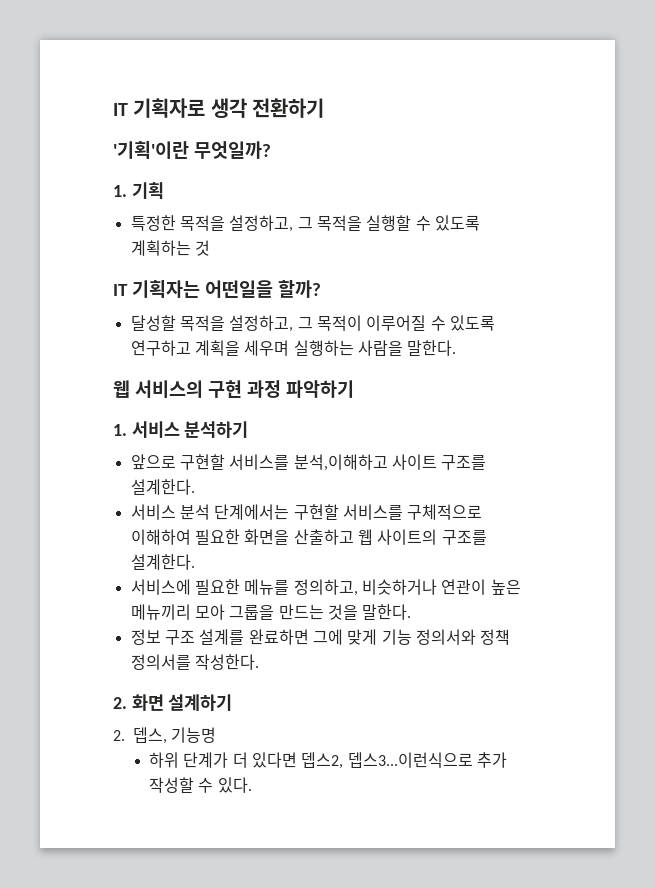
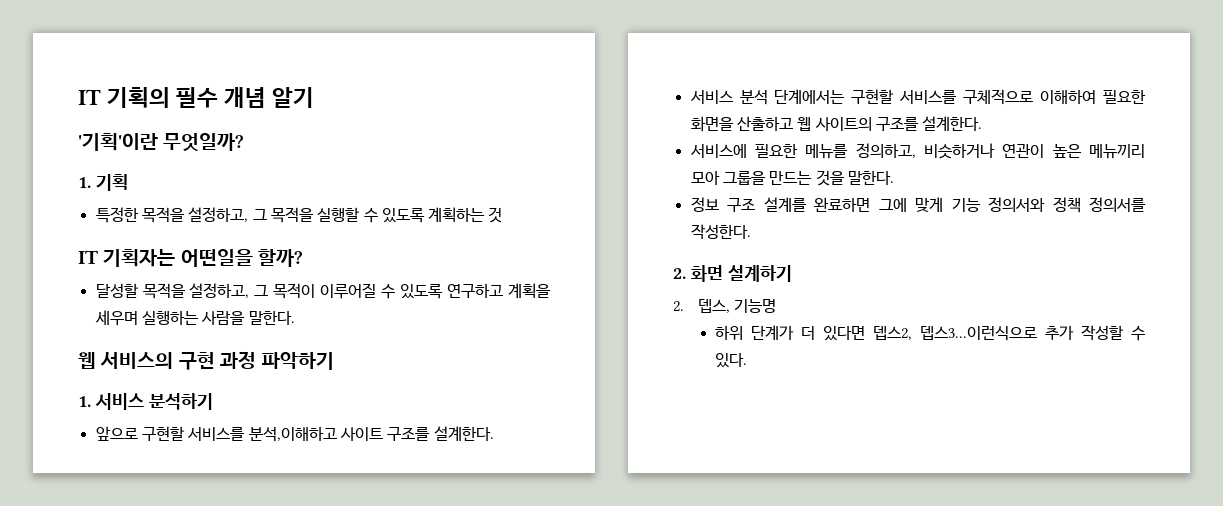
- IT 기획자로 생각 전환하기
+ IT 기획의 필수 개념 알기

